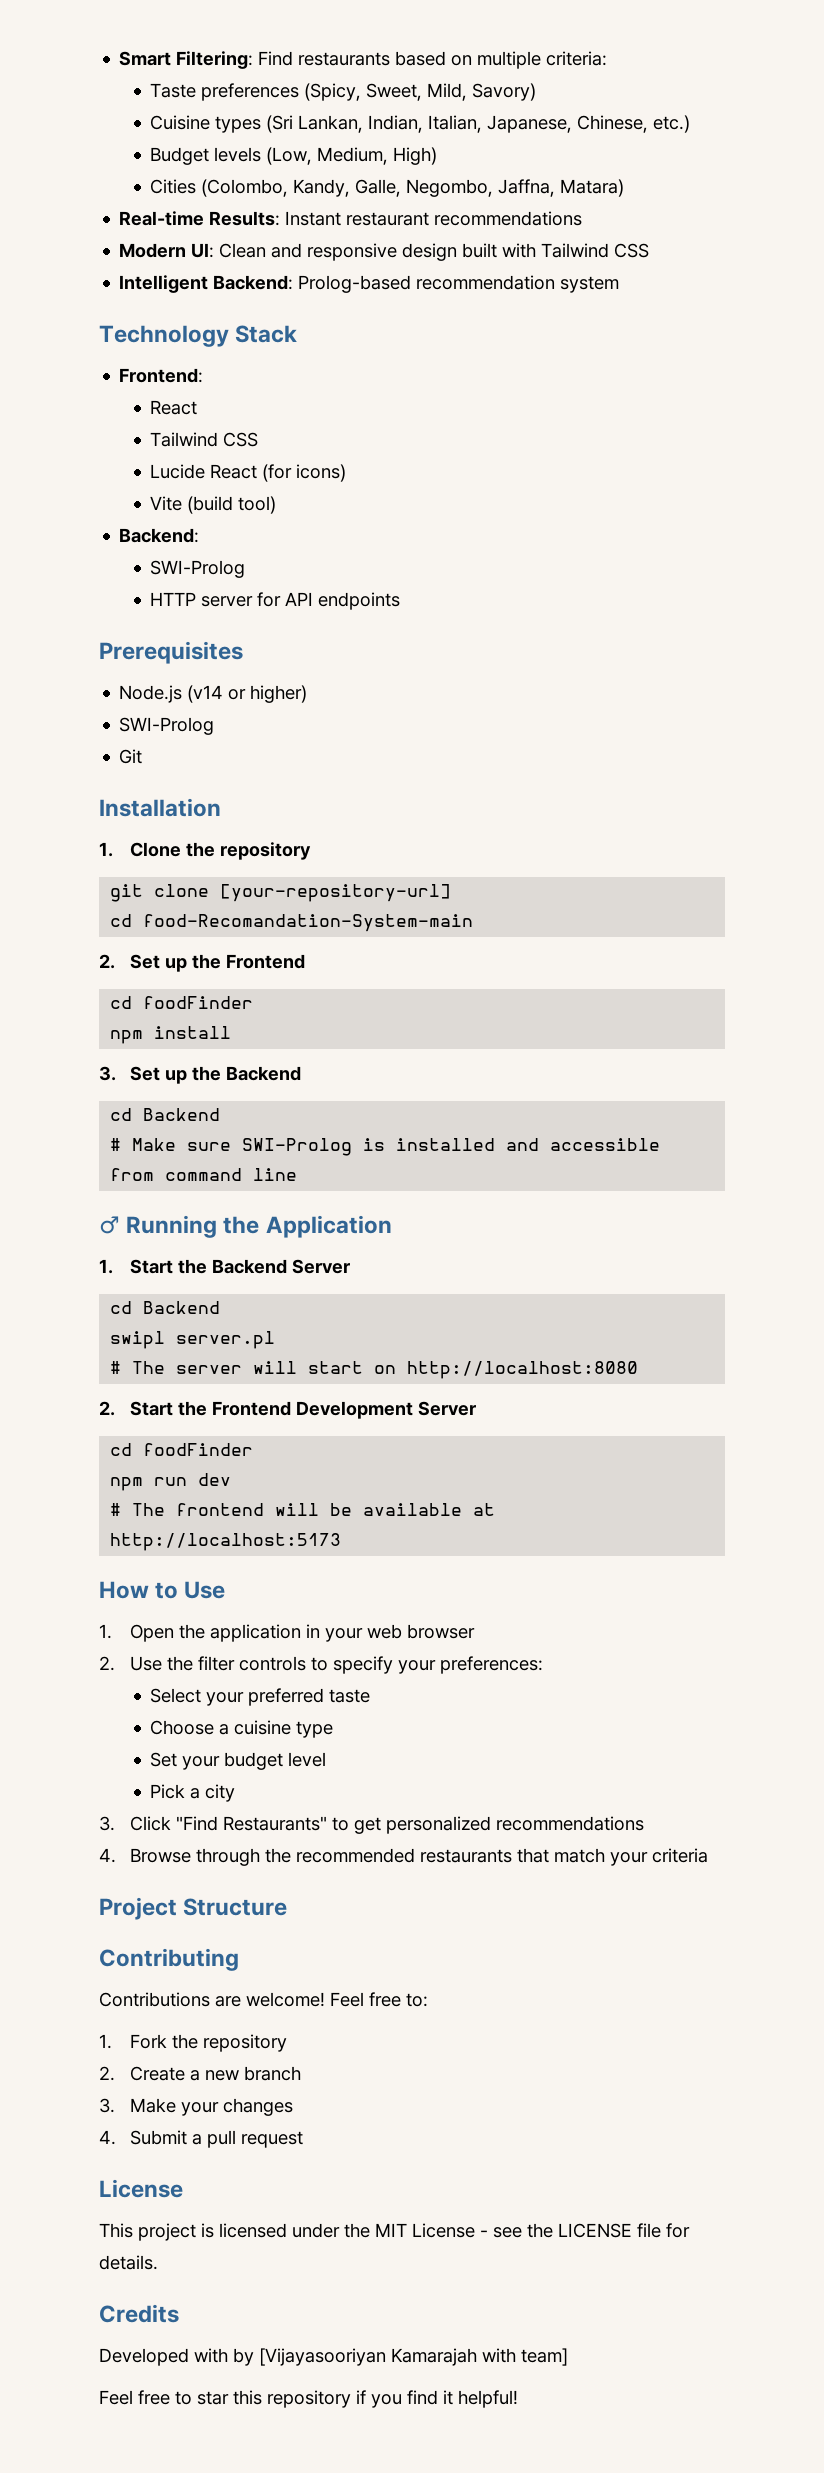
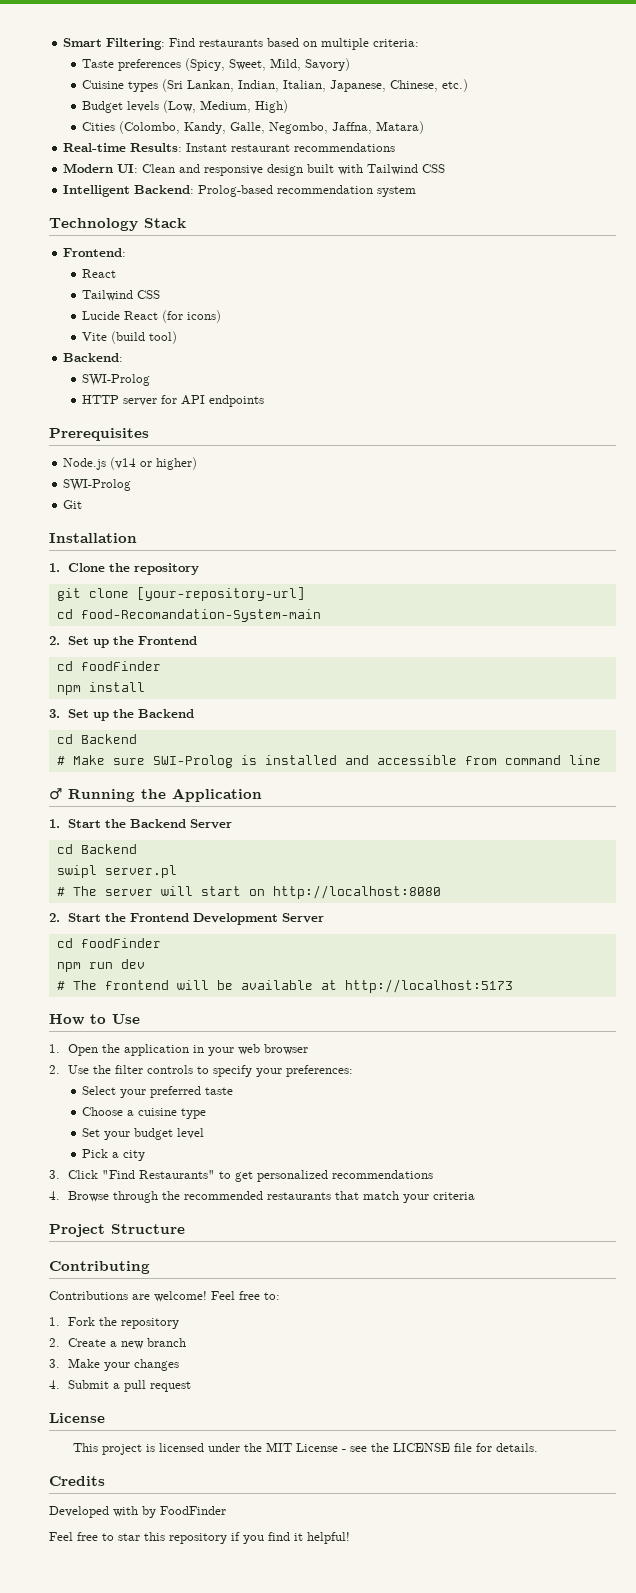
- Developed with by [Vijayasooriyan Kamarajah with team]
+ Developed with by FoodFinder

